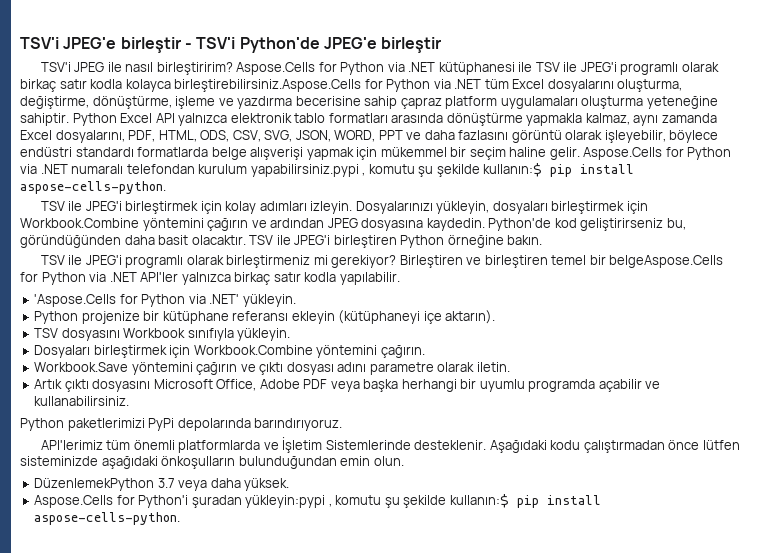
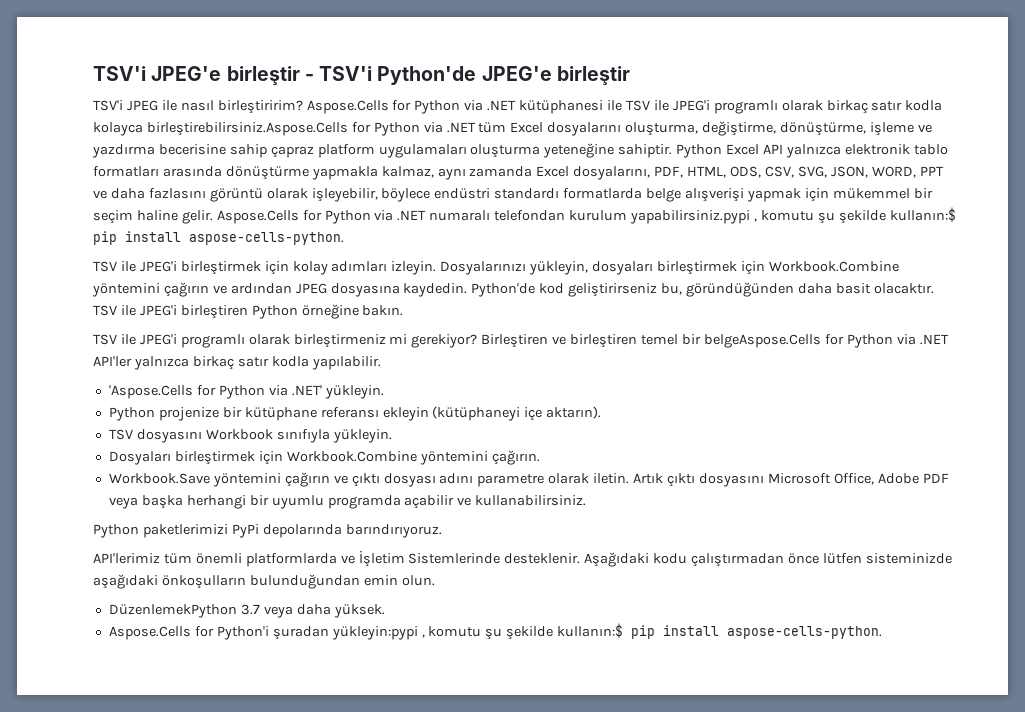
- Workbook.Save yöntemini çağırın ve çıktı dosyası adını parametre olarak iletin.
- Artık çıktı dosyasını Microsoft Office, Adobe PDF veya başka herhangi bir uyumlu programda açabilir ve kullanabilirsiniz.
+ Workbook.Save yöntemini çağırın ve çıktı dosyası adını parametre olarak iletin. Artık çıktı dosyasını Microsoft Office, Adobe PDF veya başka herhangi bir uyumlu programda açabilir ve kullanabilirsiniz.

